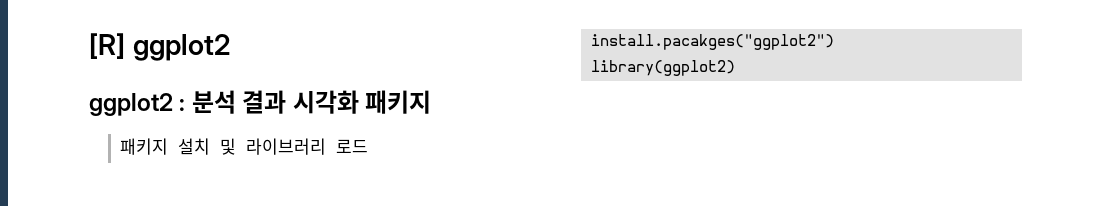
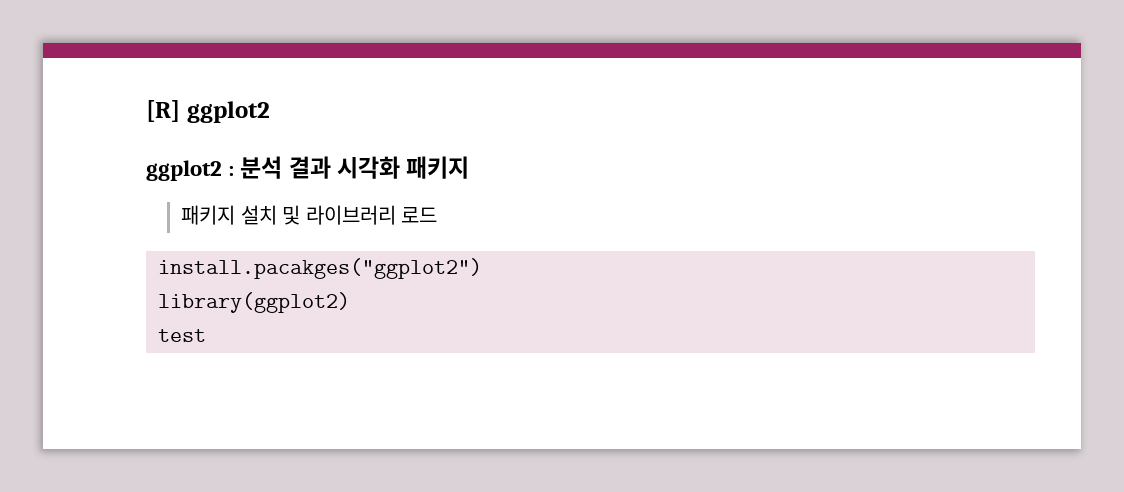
+ test

